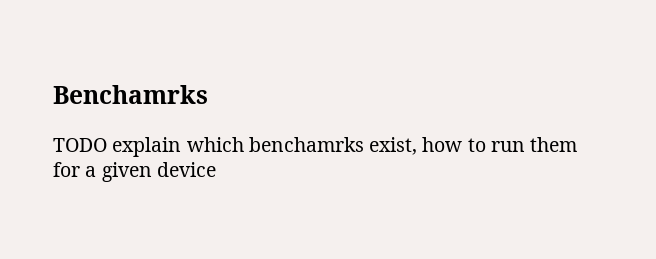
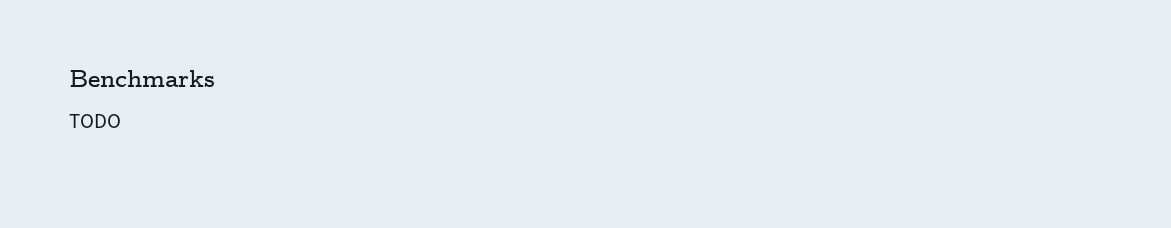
- Benchamrks
+ Benchmarks
- TODO explain which benchamrks exist, how to run them for a given device
+ TODO

